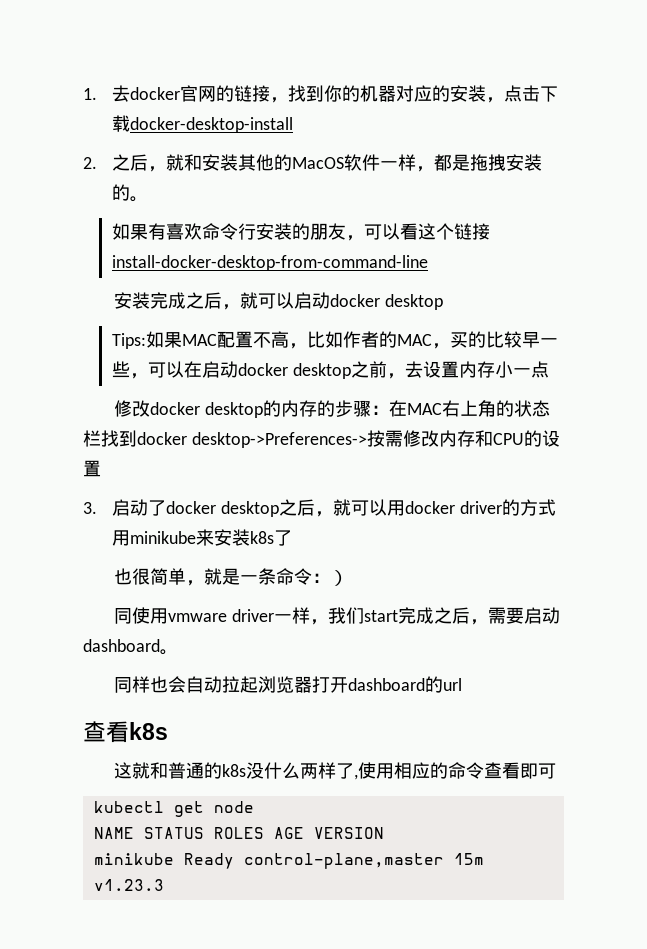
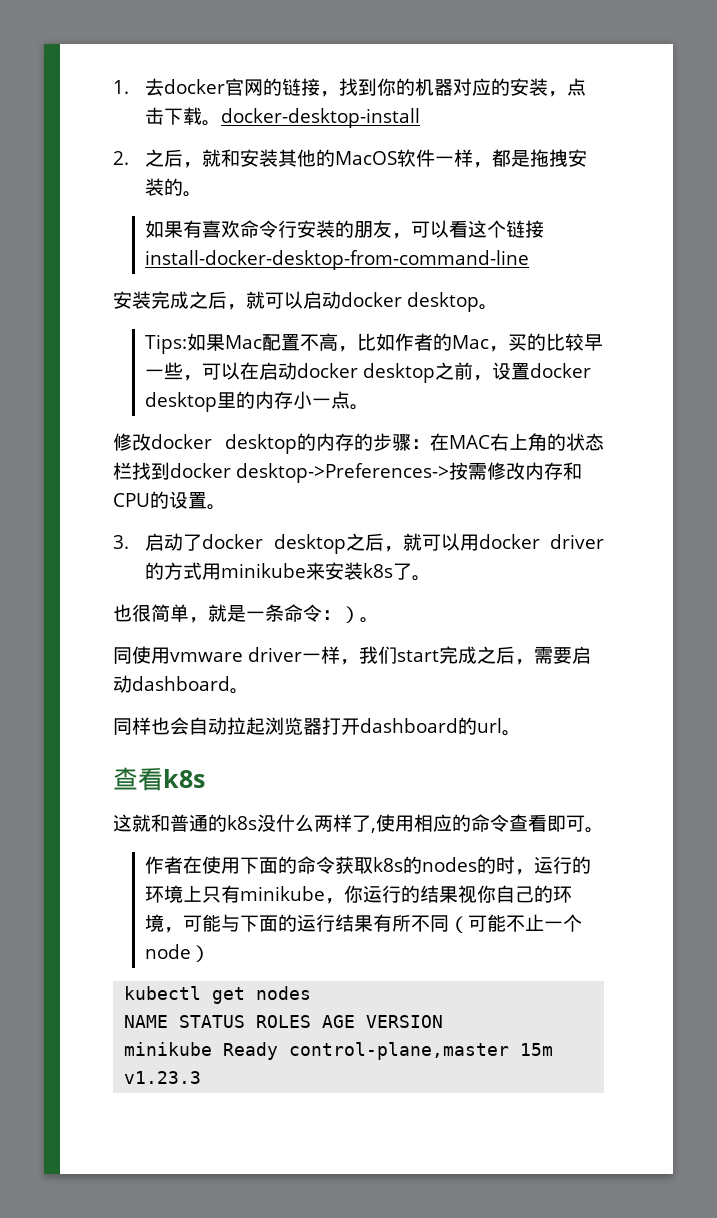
- 1.去docker官网的链接，找到你的机器对应的安装，点击下载docker-desktop-install
+ 1.去docker官网的链接，找到你的机器对应的安装，点击下载。docker-desktop-install
- 安装完成之后，就可以启动docker desktop
+ 安装完成之后，就可以启动docker desktop。
- Tips:如果MAC配置不高，比如作者的MAC，买的比较早一些，可以在启动docker desktop之前，去设置内存小一点
+ Tips:如果Mac配置不高，比如作者的Mac，买的比较早一些，可以在启动docker desktop之前，设置docker desktop里的内存小一点。
- 修改docker desktop的内存的步骤：在MAC右上角的状态栏找到docker desktop->Preferences->按需修改内存和CPU的设置
+ 修改docker desktop的内存的步骤：在MAC右上角的状态栏找到docker desktop->Preferences->按需修改内存和CPU的设置。
- 3.启动了docker desktop之后，就可以用docker driver的方式用minikube来安装k8s了
+ 3.启动了docker desktop之后，就可以用docker driver的方式用minikube来安装k8s了。
- 也很简单，就是一条命令：）
+ 也很简单，就是一条命令：）。
- 同样也会自动拉起浏览器打开dashboard的url
+ 同样也会自动拉起浏览器打开dashboard的url。
- 这就和普通的k8s没什么两样了,使用相应的命令查看即可
+ 这就和普通的k8s没什么两样了,使用相应的命令查看即可。
+ 作者在使用下面的命令获取k8s的nodes的时，运行的环境上只有minikube，你运行的结果视你自己的环境，可能与下面的运行结果有所不同（可能不止一个node）
- kubectl get node
+ kubectl get nodes

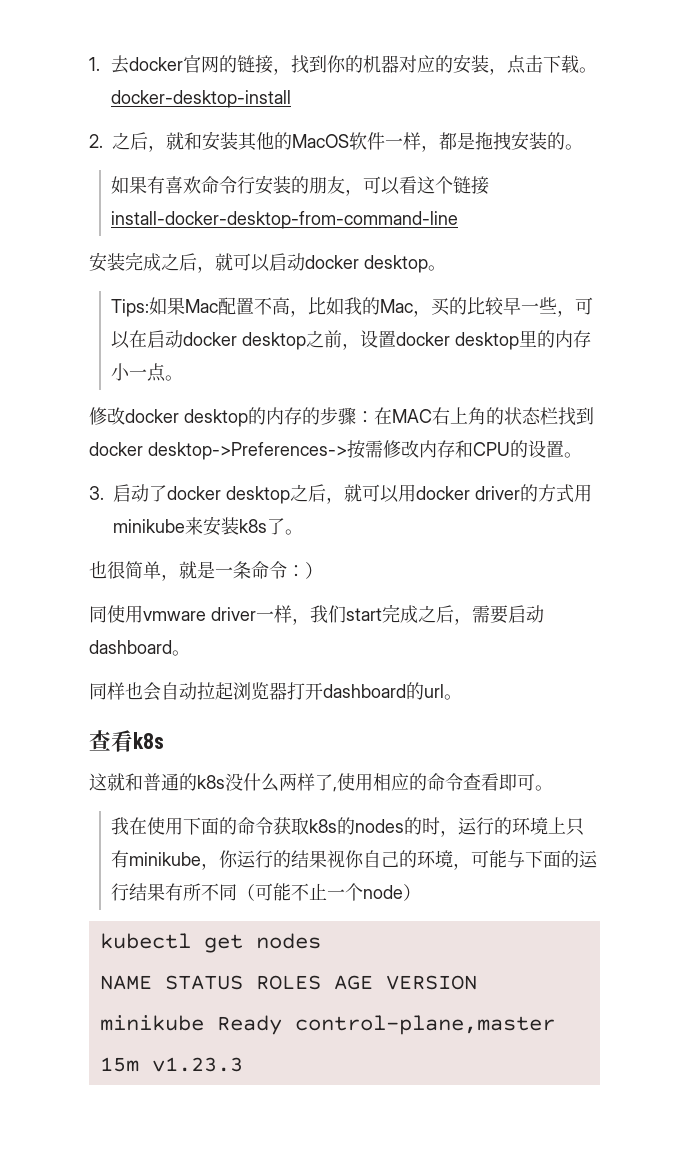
- Tips:如果Mac配置不高，比如作者的Mac，买的比较早一些，可以在启动docker desktop之前，设置docker desktop里的内存小一点。
+ Tips:如果Mac配置不高，比如我的Mac，买的比较早一些，可以在启动docker desktop之前，设置docker desktop里的内存小一点。
- 也很简单，就是一条命令：）。
+ 也很简单，就是一条命令：）
- 作者在使用下面的命令获取k8s的nodes的时，运行的环境上只有minikube，你运行的结果视你自己的环境，可能与下面的运行结果有所不同（可能不止一个node）
+ 我在使用下面的命令获取k8s的nodes的时，运行的环境上只有minikube，你运行的结果视你自己的环境，可能与下面的运行结果有所不同（可能不止一个node）

